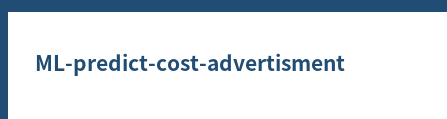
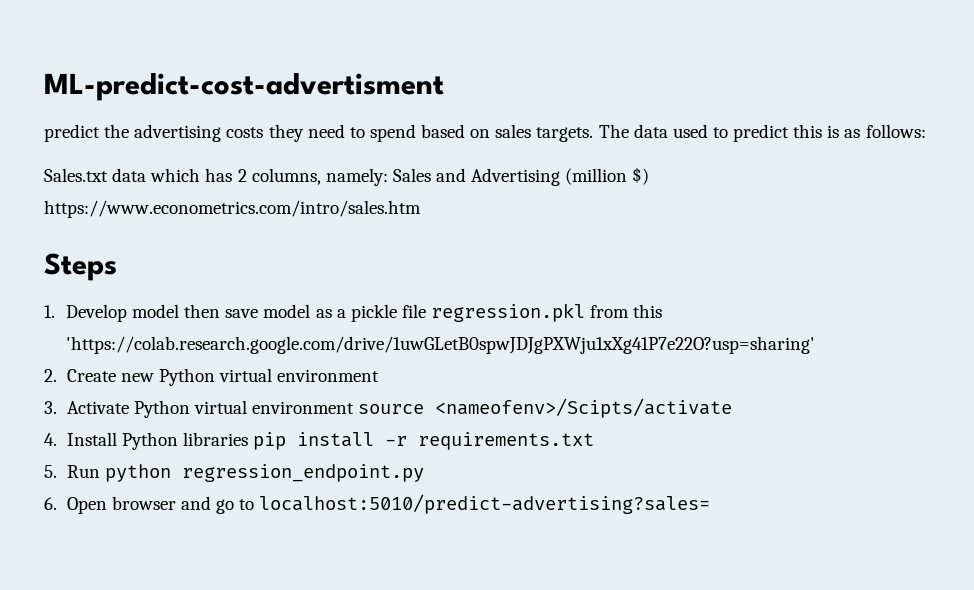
+ predict the advertising costs they need to spend based on sales targets. The data used to predict this is as follows:
+ Sales.txt data which has 2 columns, namely: Sales and Advertising (million $) https://www.econometrics.com/intro/sales.htm
+ Steps
+ 1. Develop model then save model as a pickle file regression.pkl from this 'https://colab.research.google.com/drive/1uwGLetB0spwJDJgPXWju1xXg41P7e22O?usp=sharing'
+ 2. Create new Python virtual environment
+ 3. Activate Python virtual environment source <nameofenv>/Scipts/activate
+ 4. Install Python libraries pip install -r requirements.txt
+ 5. Run python regression_endpoint.py
+ 6. Open browser and go to localhost:5010/predict-advertising?sales=

